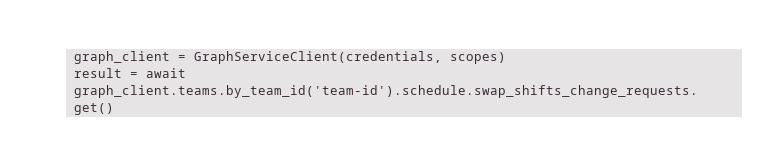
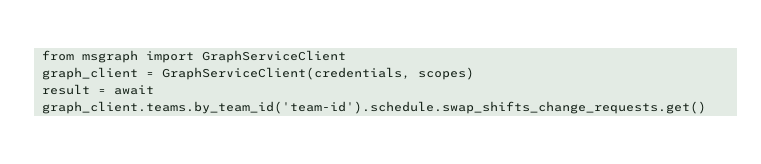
+ from msgraph import GraphServiceClient

